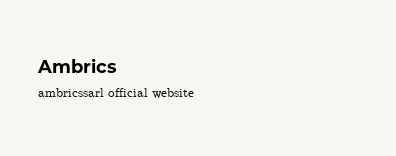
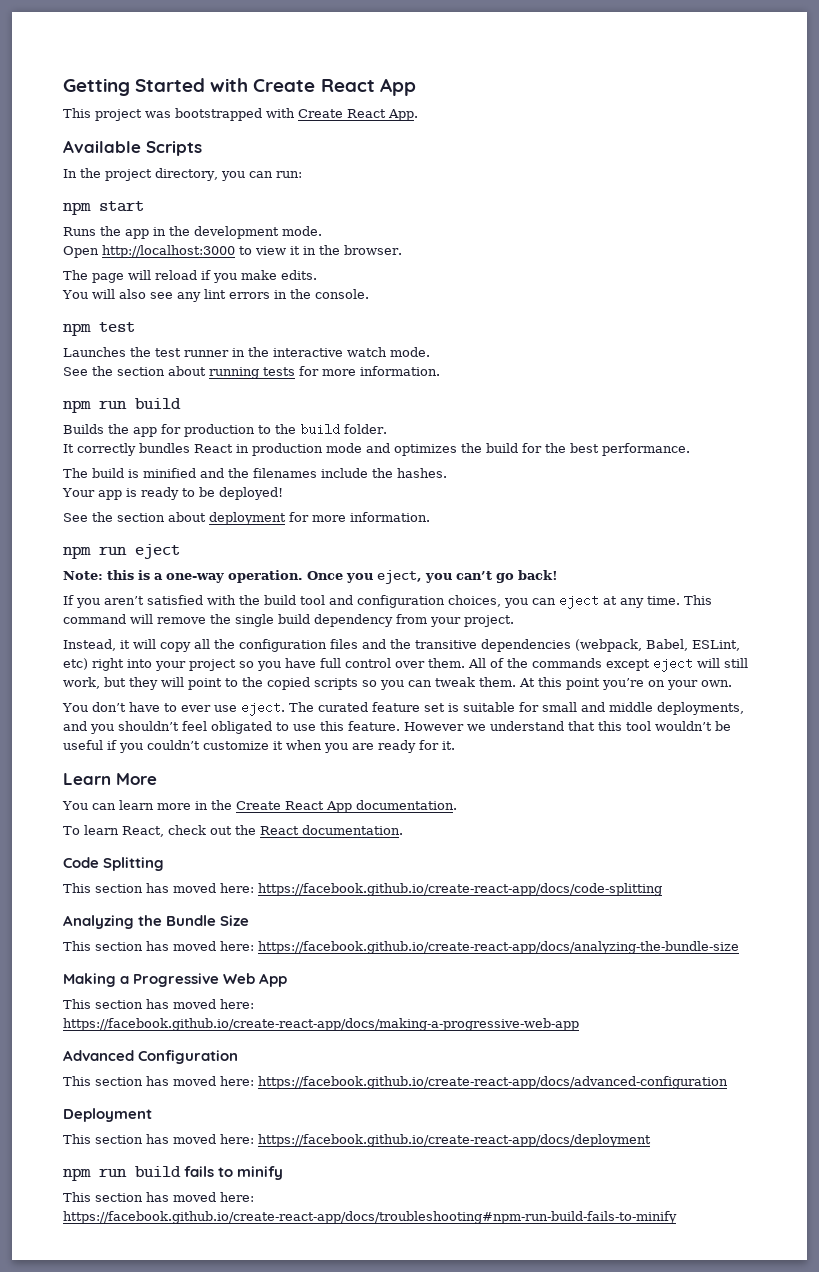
- Ambrics
- ambricssarl official website
+ Getting Started with Create React App
+ This project was bootstrapped with Create React App.
+ Available Scripts
+ In the project directory, you can run:
+ npm start
+ Runs the app in the development mode.
+ Open http://localhost:3000 to view it in the browser.
+ The page will reload if you make edits.
+ You will also see any lint errors in the console.
+ npm test
+ Launches the test runner in the interactive watch mode.
+ See the section about running tests for more information.
+ npm run build
+ Builds the app for production to the build folder.
+ It correctly bundles React in production mode and optimizes the build for the best performance.
+ The build is minified and the filenames include the hashes.
+ Your app is ready to be deployed!
+ See the section about deployment for more information.
+ npm run eject
+ Note: this is a one-way operation. Once you eject, you can’t go back!
+ If you aren’t satisfied with the build tool and configuration choices, you can eject at any time. This command will remove the single build dependency from your project.
+ Instead, it will copy all the configuration files and the transitive dependencies (webpack, Babel, ESLint, etc) right into your project so you have full control over them. All of the commands except eject will still work, but they will point to the copied scripts so you can tweak them. At this point you’re on your own.
+ You don’t have to ever use eject. The curated feature set is suitable for small and middle deployments, and you shouldn’t feel obligated to use this feature. However we understand that this tool wouldn’t be useful if you couldn’t customize it when you are ready for it.
+ Learn More
+ You can learn more in the Create React App documentation.
+ To learn React, check out the React documentation.
+ Code Splitting
+ This section has moved here: https://facebook.github.io/create-react-app/docs/code-splitting
+ Analyzing the Bundle Size
+ This section has moved here: https://facebook.github.io/create-react-app/docs/analyzing-the-bundle-size
+ Making a Progressive Web App
+ This section has moved here: https://facebook.github.io/create-react-app/docs/making-a-progressive-web-app
+ Advanced Configuration
+ This section has moved here: https://facebook.github.io/create-react-app/docs/advanced-configuration
+ Deployment
+ This section has moved here: https://facebook.github.io/create-react-app/docs/deployment
+ npm run build fails to minify
+ This section has moved here: https://facebook.github.io/create-react-app/docs/troubleshooting#npm-run-build-fails-to-minify

